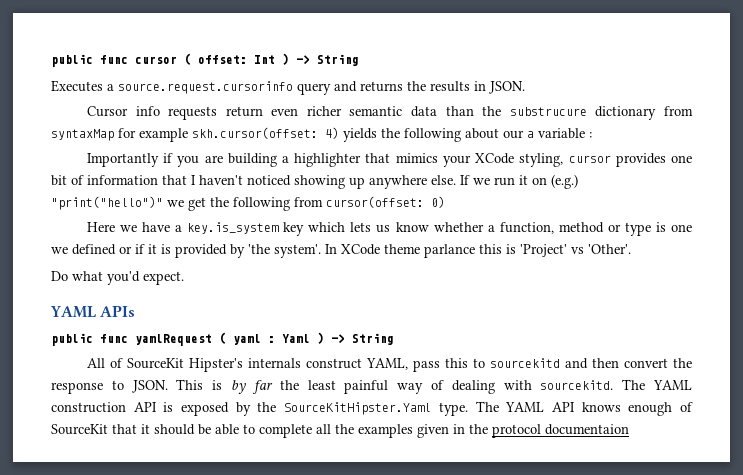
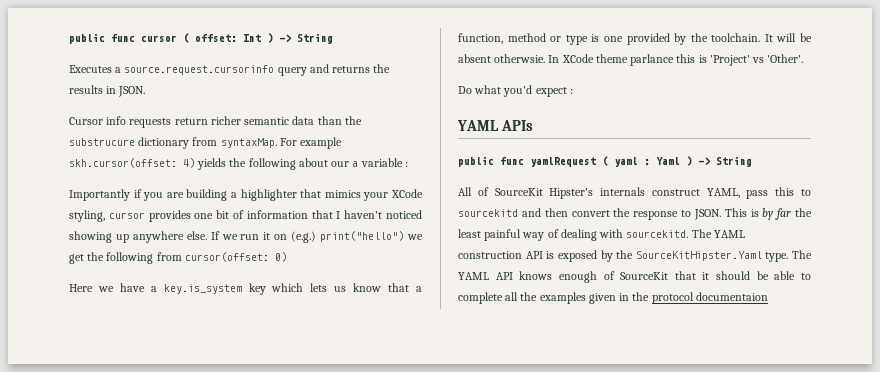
- Cursor info requests return even richer semantic data than the substrucure dictionary from syntaxMap for example skh.cursor(offset: 4) yields the following about our a variable :
+ Cursor info requests return richer semantic data than the substrucure dictionary from syntaxMap. For example skh.cursor(offset: 4) yields the following about our a variable :
- If we run it on (e.g.) "print("hello")" we get the following from cursor(offset: 0)
+ If we run it on (e.g.) print("hello") we get the following from cursor(offset: 0)
- Here we have a key.is_system key which lets us know whether a function, method or type is one we defined or if it is provided by 'the system'.
+ Here we have a key.is_system key which lets us know that a function, method or type is one provided by the toolchain. It will be absent otherwsie.
- Do what you'd expect.
+ Do what you'd expect :

